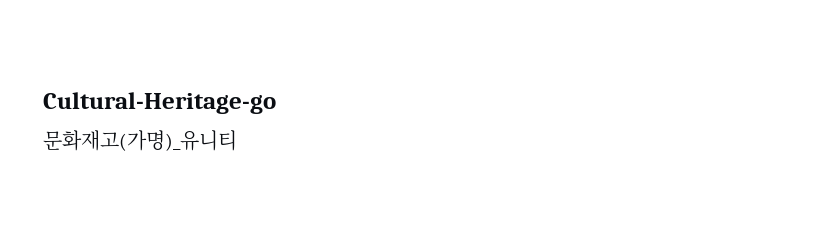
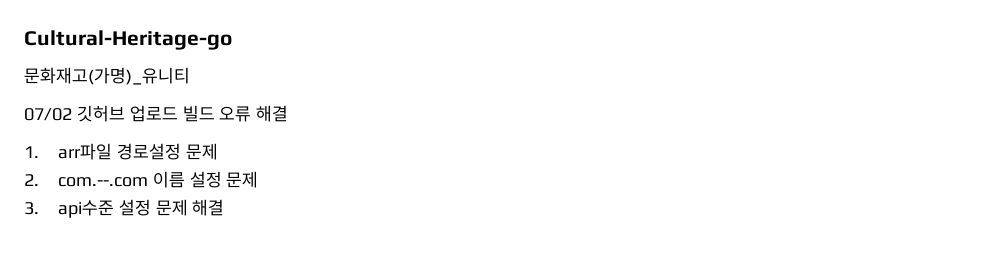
+ 07/02 깃허브 업로드 빌드 오류 해결
+ 1. arr파일 경로설정 문제
+ 2. com.--.com 이름 설정 문제
+ 3. api수준 설정 문제 해결

